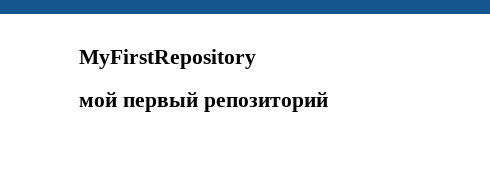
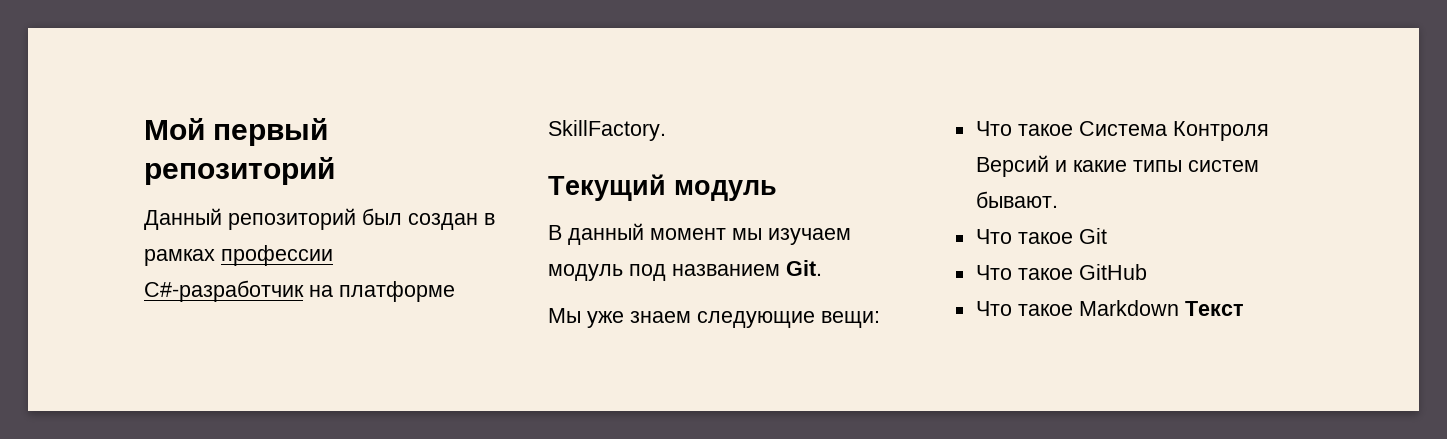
- MyFirstRepository
- мой первый репозиторий
+ Мой первый репозиторий
+ Данный репозиторий был создан в рамках профессии C#-разработчик на платформе SkillFactory.
+ Текущий модуль
+ В данный момент мы изучаем модуль под названием Git.
+ Мы уже знаем следующие вещи:
+ Что такое Система Контроля Версий и какие типы систем бывают.
+ Что такое Git
+ Что такое GitHub
+ Что такое Markdown Текст

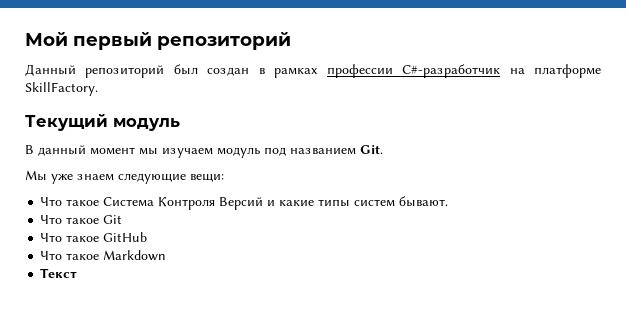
- Что такое Markdown Текст
+ Что такое Markdown
+ Текст

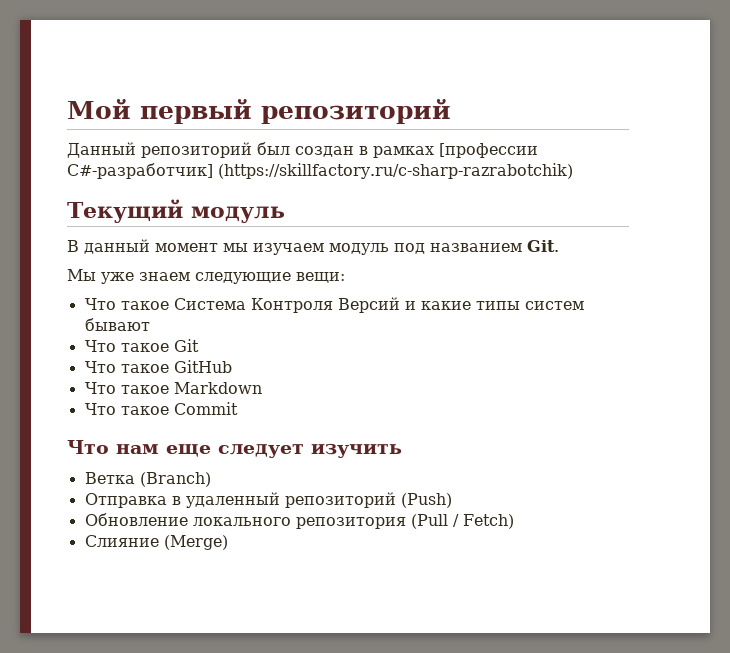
- Данный репозиторий был создан в рамках профессии C#-разработчик на платформе SkillFactory.
+ Данный репозиторий был создан в рамках [профессии C#-разработчик] (https://skillfactory.ru/c-sharp-razrabotchik)
- Что такое Система Контроля Версий и какие типы систем бывают.
+ Что такое Система Контроля Версий и какие типы систем бывают
- Текст
+ Что такое Commit
+ Что нам еще следует изучить
+ Ветка (Branch)
+ Отправка в удаленный репозиторий (Push)
+ Обновление локального репозитория (Pull / Fetch)
+ Слияние (Merge)

